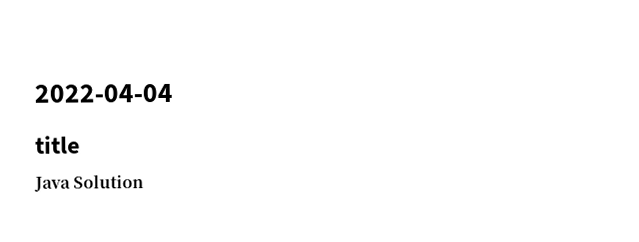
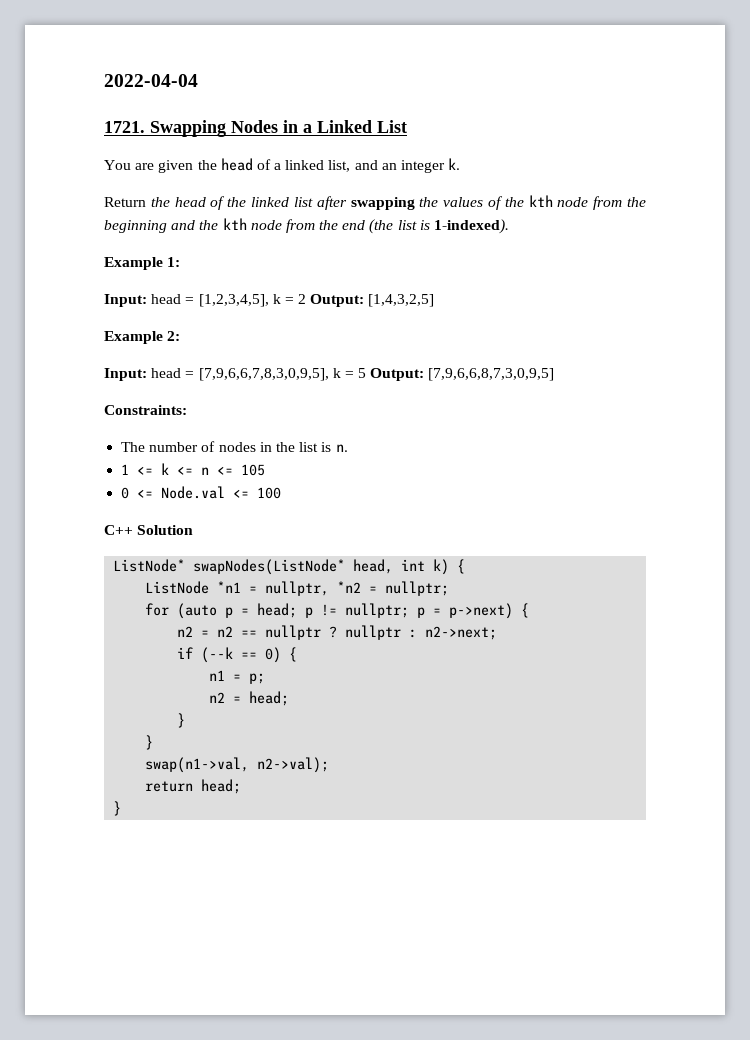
- title
- Java Solution
+ 1721. Swapping Nodes in a Linked List
+ You are given the head of a linked list, and an integer k.
+ Return the head of the linked list after swapping the values of the kth node from the beginning and the kth node from the end (the list is 1-indexed).
+ Example 1:
+ Input: head = [1,2,3,4,5], k = 2 Output: [1,4,3,2,5]
+ Example 2:
+ Input: head = [7,9,6,6,7,8,3,0,9,5], k = 5 Output: [7,9,6,6,8,7,3,0,9,5]
+ Constraints:
+ The number of nodes in the list is n.
+ 1 <= k <= n <= 105
+ 0 <= Node.val <= 100
+ C++ Solution
+ ListNode* swapNodes(ListNode* head, int k) {
+ ListNode *n1 = nullptr, *n2 = nullptr;
+ for (auto p = head; p != nullptr; p = p->next) {
+ n2 = n2 == nullptr ? nullptr : n2->next;
+ if (--k == 0) {
+ n1 = p;
+ n2 = head;
+ }
+ }
+ swap(n1->val, n2->val);
+ return head;
+ }

